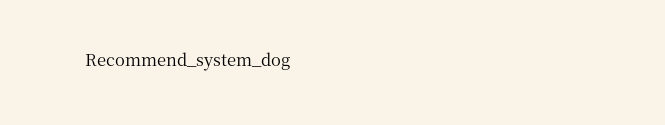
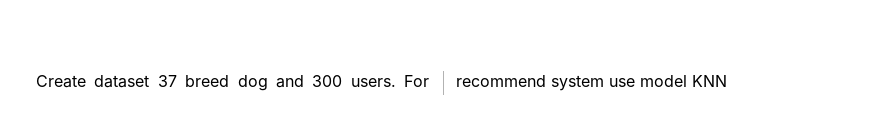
- Recommend_system_dog
+ Create dataset 37 breed dog and 300 users. For recommend system use model KNN

